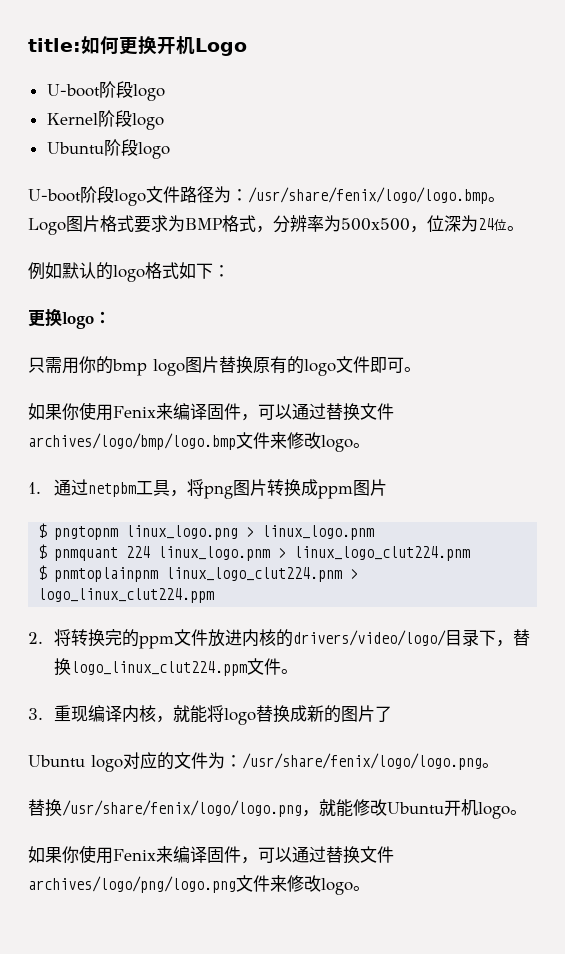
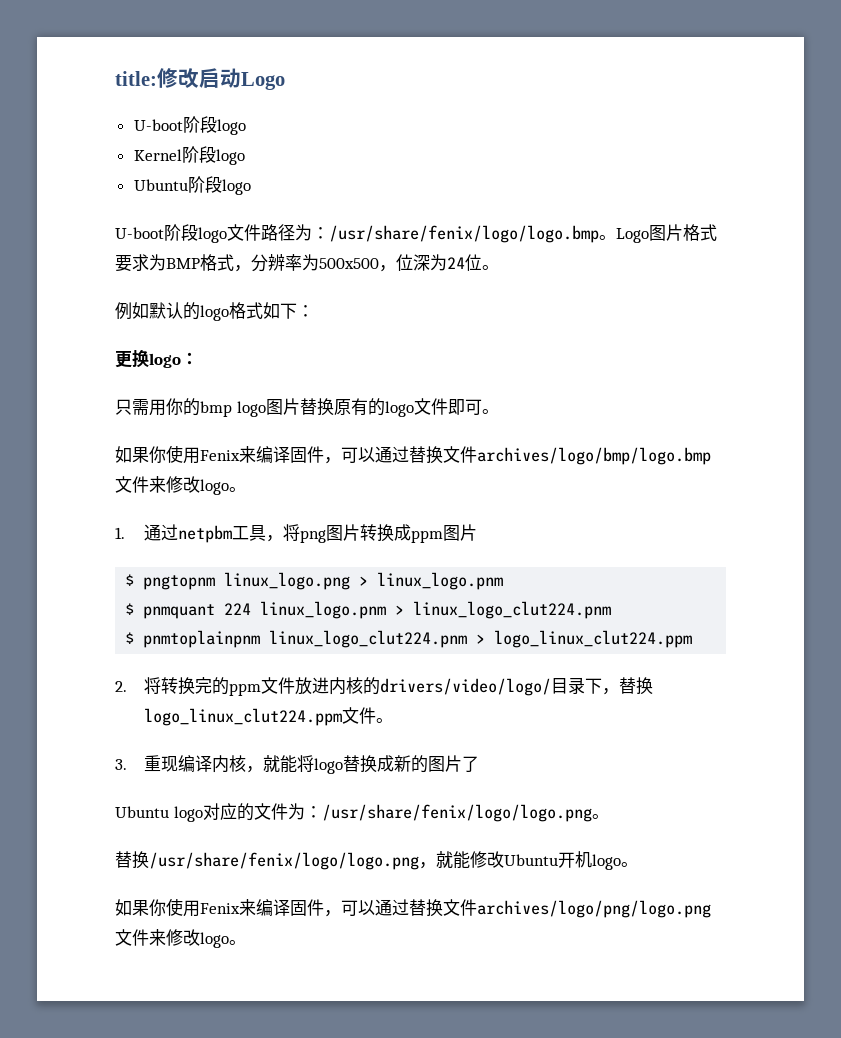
- title:如何更换开机Logo
+ title:修改启动Logo

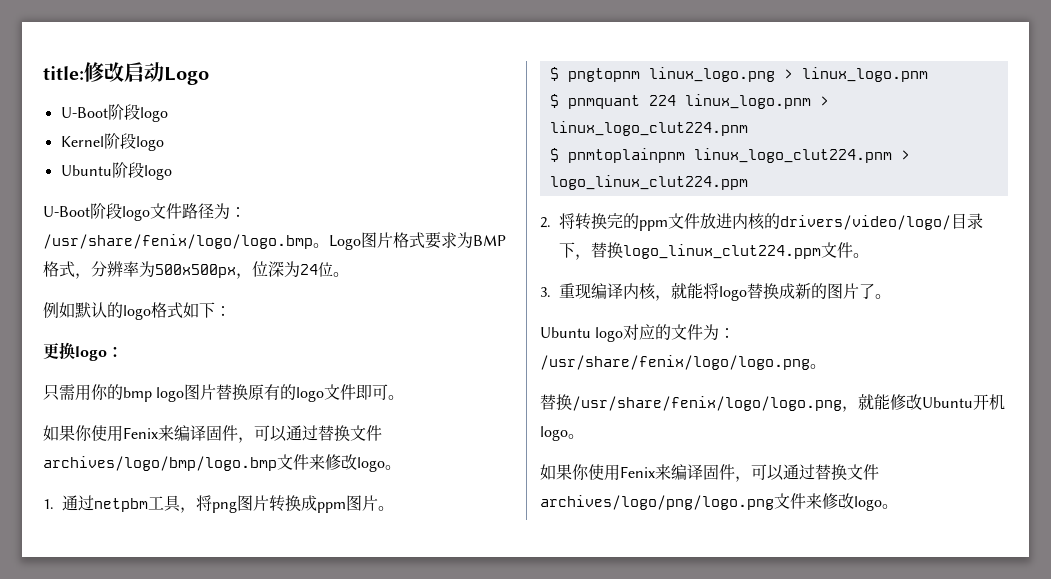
  title:修改启动Logo
- U-boot阶段logo
+ U-Boot阶段logo
- U-boot阶段logo文件路径为：/usr/share/fenix/logo/logo.bmp。
+ U-Boot阶段logo文件路径为：/usr/share/fenix/logo/logo.bmp。
- Logo图片格式要求为BMP格式，分辨率为500x500，位深为24位。
+ Logo图片格式要求为BMP格式，分辨率为500x500px，位深为24位。
- 1.通过netpbm工具，将png图片转换成ppm图片
+ 1.通过netpbm工具，将png图片转换成ppm图片。
- 3.重现编译内核，就能将logo替换成新的图片了
+ 3.重现编译内核，就能将logo替换成新的图片了。

